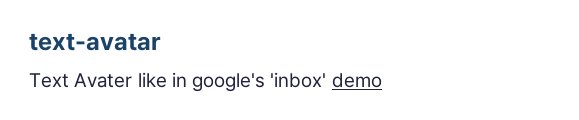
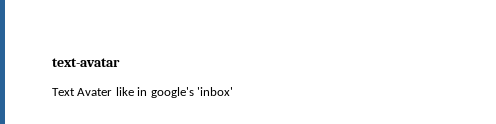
- Text Avater like in google's 'inbox' demo
+ Text Avater like in google's 'inbox'

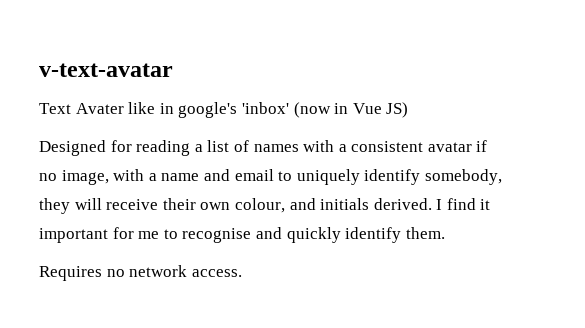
- text-avatar
+ v-text-avatar
- Text Avater like in google's 'inbox'
+ Text Avater like in google's 'inbox' (now in Vue JS)
+ Designed for reading a list of names with a consistent avatar if no image, with a name and email to uniquely identify somebody, they will receive their own colour, and initials derived. I find it important for me to recognise and quickly identify them.
+ Requires no network access.

